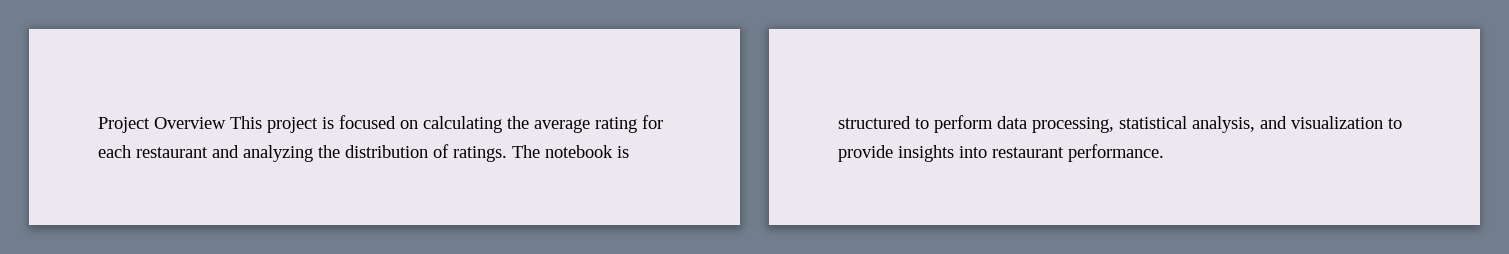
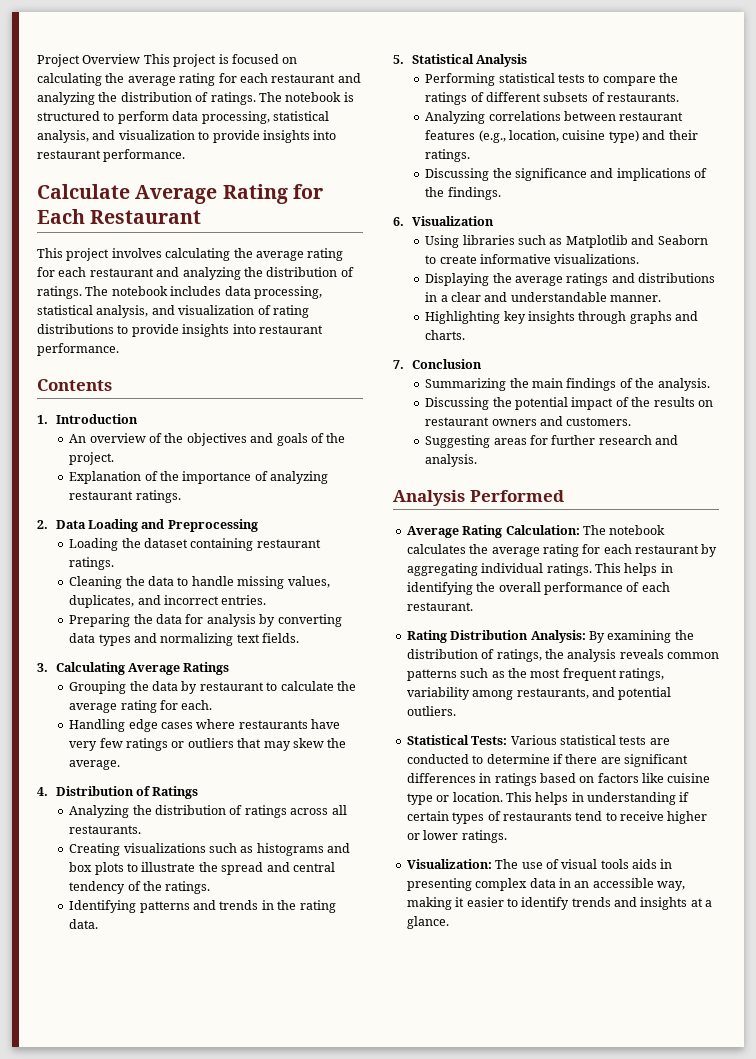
+ Calculate Average Rating for Each Restaurant
+ This project involves calculating the average rating for each restaurant and analyzing the distribution of ratings. The notebook includes data processing, statistical analysis, and visualization of rating distributions to provide insights into restaurant performance.
+ Contents
+ 1. Introduction
+ An overview of the objectives and goals of the project.
+ Explanation of the importance of analyzing restaurant ratings.
+ 2. Data Loading and Preprocessing
+ Loading the dataset containing restaurant ratings.
+ Cleaning the data to handle missing values, duplicates, and incorrect entries.
+ Preparing the data for analysis by converting data types and normalizing text fields.
+ 3. Calculating Average Ratings
+ Grouping the data by restaurant to calculate the average rating for each.
+ Handling edge cases where restaurants have very few ratings or outliers that may skew the average.
+ 4. Distribution of Ratings
+ Analyzing the distribution of ratings across all restaurants.
+ Creating visualizations such as histograms and box plots to illustrate the spread and central tendency of the ratings.
+ Identifying patterns and trends in the rating data.
+ 5. Statistical Analysis
+ Performing statistical tests to compare the ratings of different subsets of restaurants.
+ Analyzing correlations between restaurant features (e.g., location, cuisine type) and their ratings.
+ Discussing the significance and implications of the findings.
+ 6. Visualization
+ Using libraries such as Matplotlib and Seaborn to create informative visualizations.
+ Displaying the average ratings and distributions in a clear and understandable manner.
+ Highlighting key insights through graphs and charts.
+ 7. Conclusion
+ Summarizing the main findings of the analysis.
+ Discussing the potential impact of the results on restaurant owners and customers.
+ Suggesting areas for further research and analysis.
+ Analysis Performed
+ Average Rating Calculation: The notebook calculates the average rating for each restaurant by aggregating individual ratings. This helps in identifying the overall performance of each restaurant.
+ Rating Distribution Analysis: By examining the distribution of ratings, the analysis reveals common patterns such as the most frequent ratings, variability among restaurants, and potential outliers.
+ Statistical Tests: Various statistical tests are conducted to determine if there are significant differences in ratings based on factors like cuisine type or location. This helps in understanding if certain types of restaurants tend to receive higher or lower ratings.
+ Visualization: The use of visual tools aids in presenting complex data in an accessible way, making it easier to identify trends and insights at a glance.

